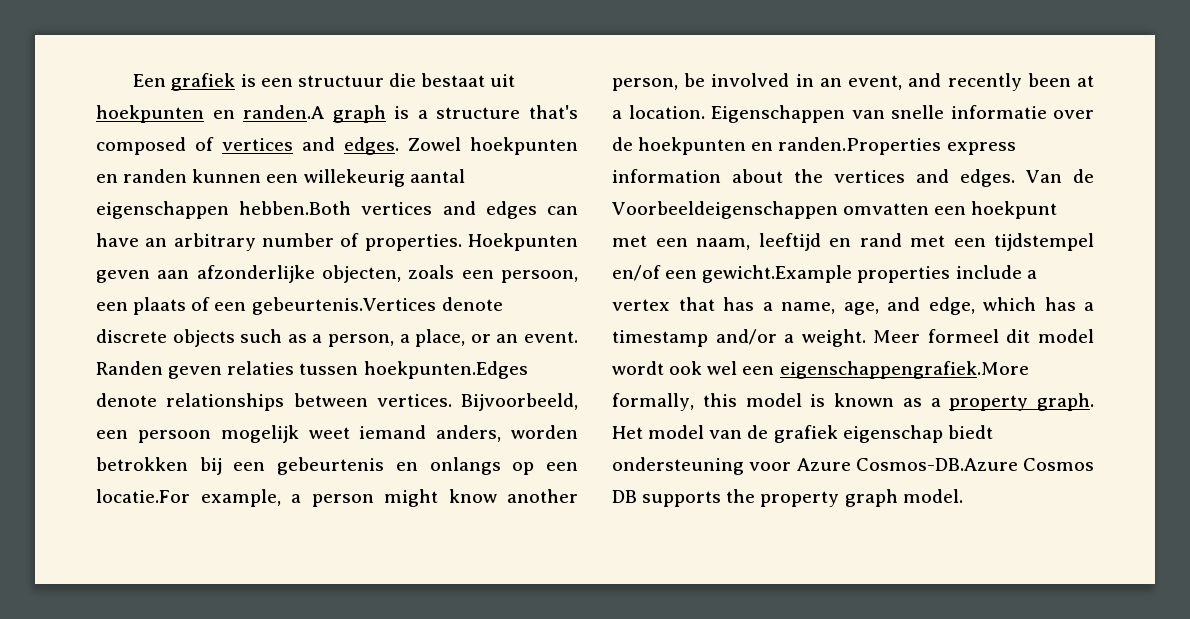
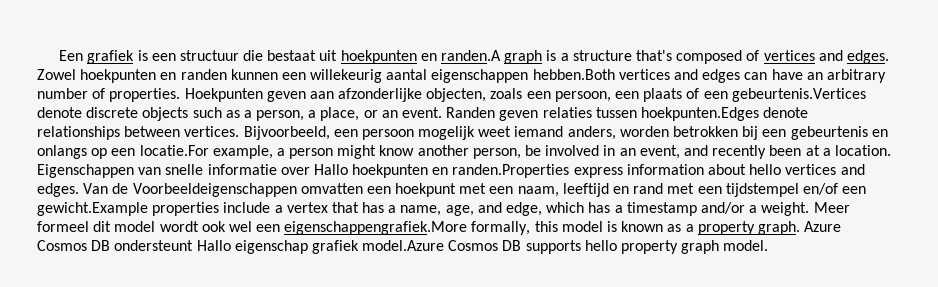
- Eigenschappen van snelle informatie over de hoekpunten en randen.Properties express information about the vertices and edges.
+ Eigenschappen van snelle informatie over Hallo hoekpunten en randen.Properties express information about hello vertices and edges.
- Het model van de grafiek eigenschap biedt ondersteuning voor Azure Cosmos-DB.Azure Cosmos DB supports the property graph model.
+ Azure Cosmos DB ondersteunt Hallo eigenschap grafiek model.Azure Cosmos DB supports hello property graph model.

